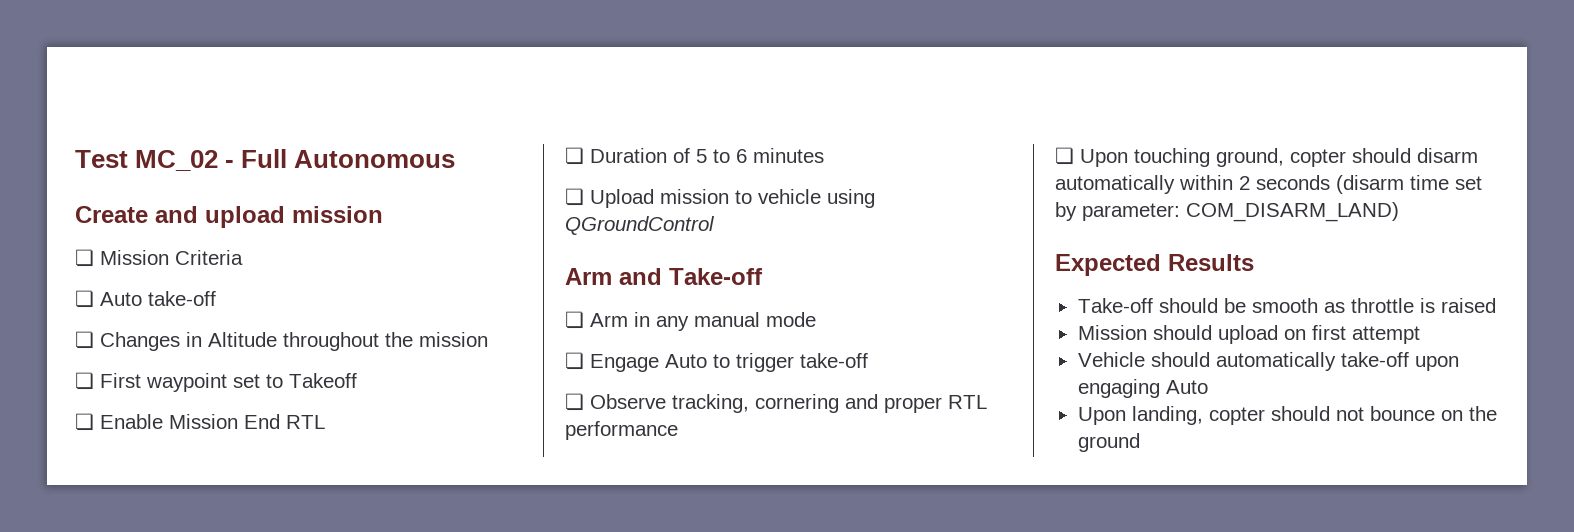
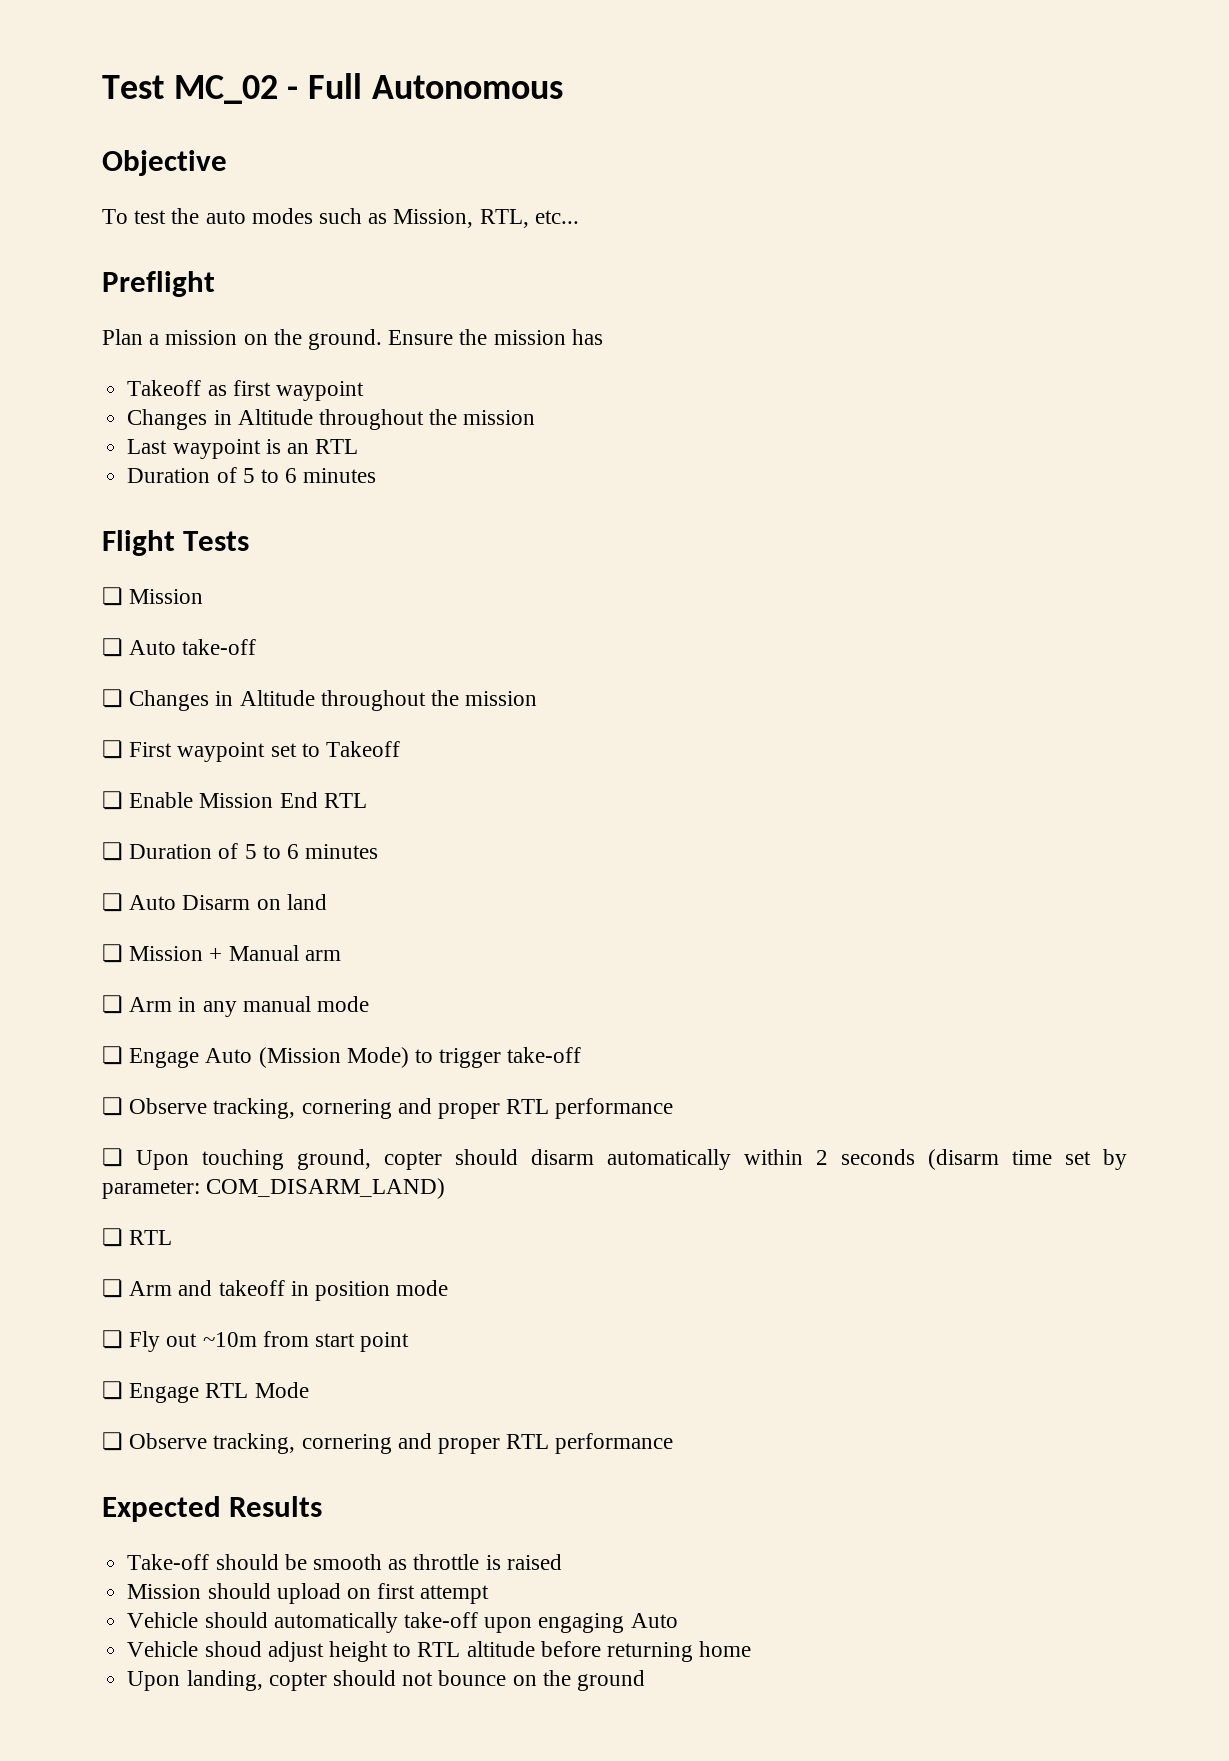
- Create and upload mission
- ❏ Mission Criteria
+ Objective
+ To test the auto modes such as Mission, RTL, etc...
+ Preflight
+ Plan a mission on the ground. Ensure the mission has
+ Takeoff as first waypoint
+ Changes in Altitude throughout the mission
+ Last waypoint is an RTL
+ Duration of 5 to 6 minutes
+ Flight Tests
+ ❏ Mission
- ❏ Upload mission to vehicle using QGroundControl
- Arm and Take-off
+ ❏ Auto Disarm on land
+ ❏ Mission + Manual arm
- ❏ Engage Auto to trigger take-off
+ ❏ Engage Auto (Mission Mode) to trigger take-off
+ ❏ RTL
+ ❏ Arm and takeoff in position mode
+ ❏ Fly out ~10m from start point
+ ❏ Engage RTL Mode
+ ❏ Observe tracking, cornering and proper RTL performance
+ Vehicle shoud adjust height to RTL altitude before returning home

